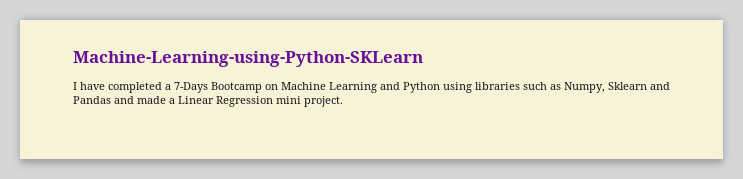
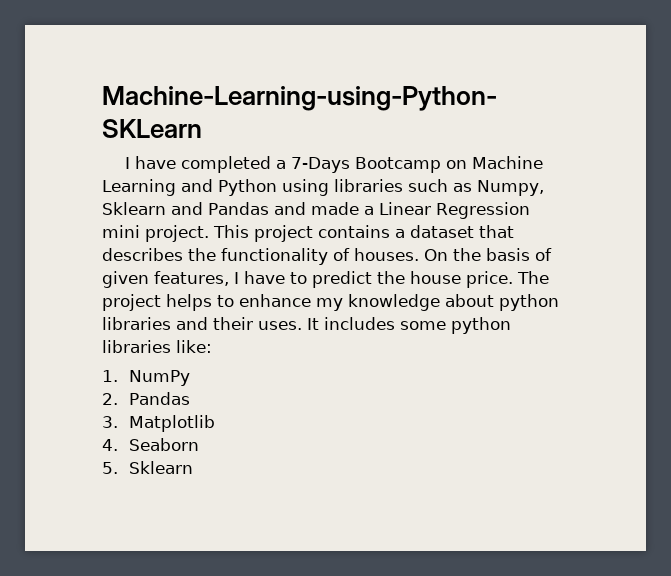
+ This project contains a dataset that describes the functionality of houses. On the basis of given features, I have to predict the house price. The project helps to enhance my knowledge about python libraries and their uses. It includes some python libraries like:
+ 1. NumPy
+ 2. Pandas
+ 3. Matplotlib
+ 4. Seaborn
+ 5. Sklearn

